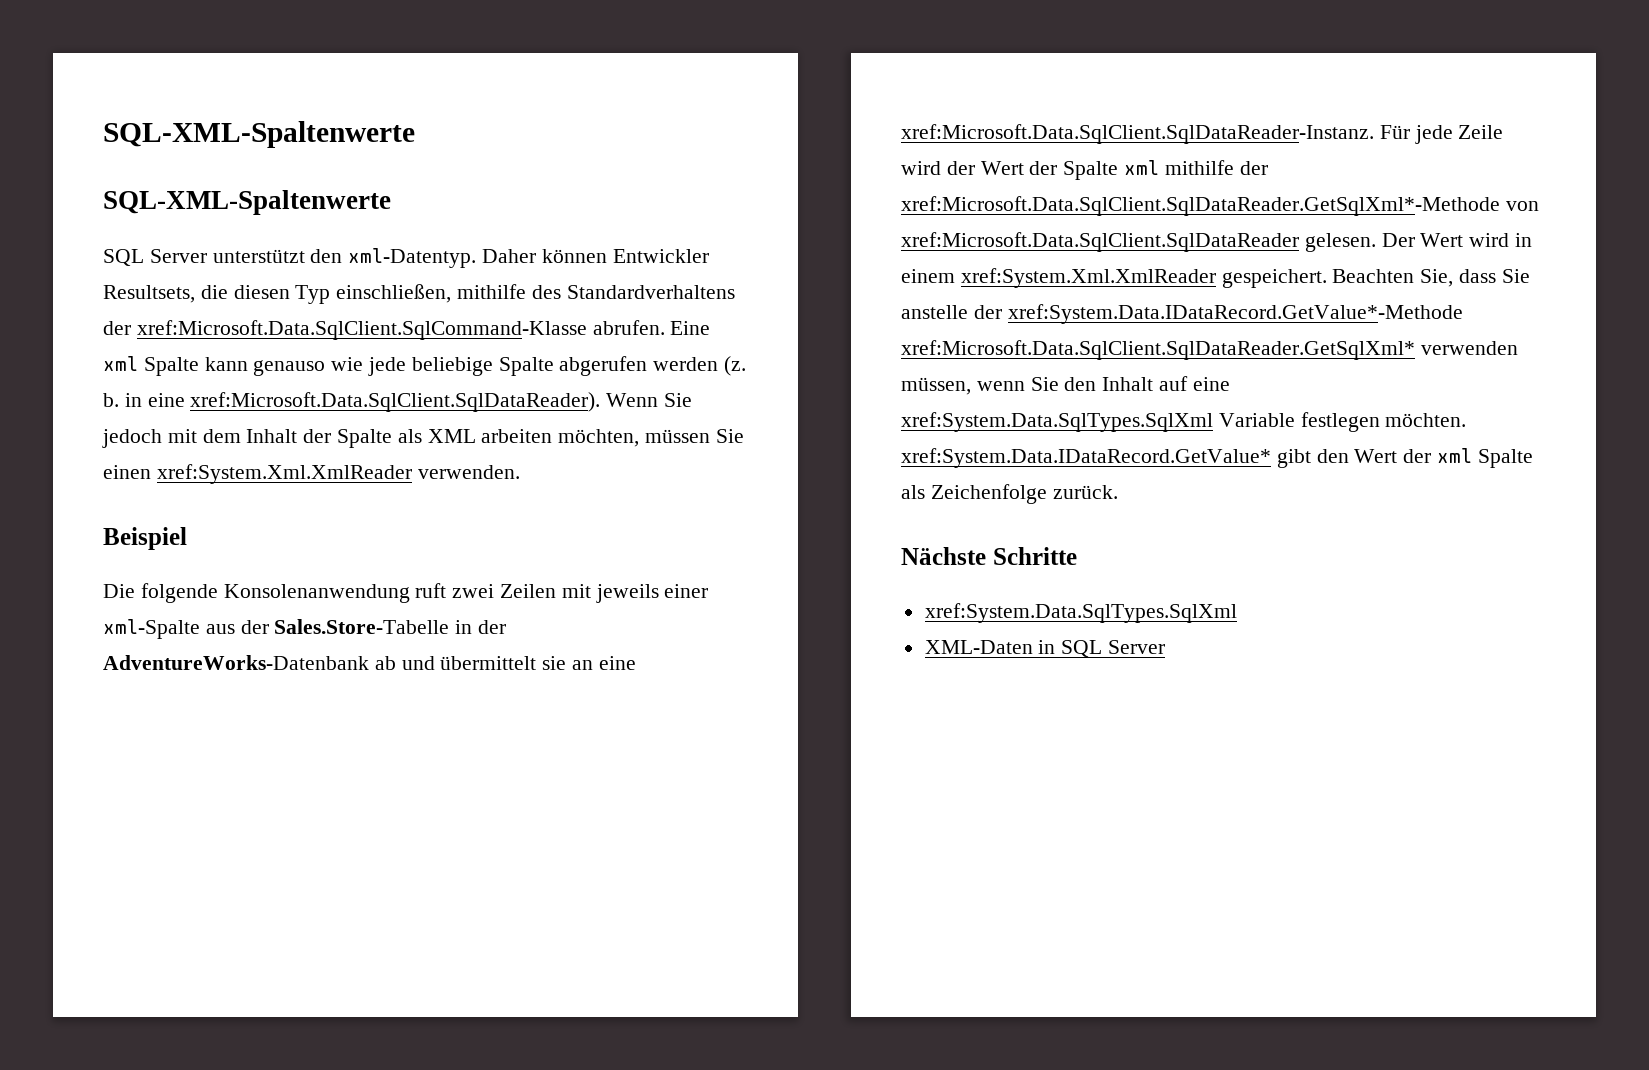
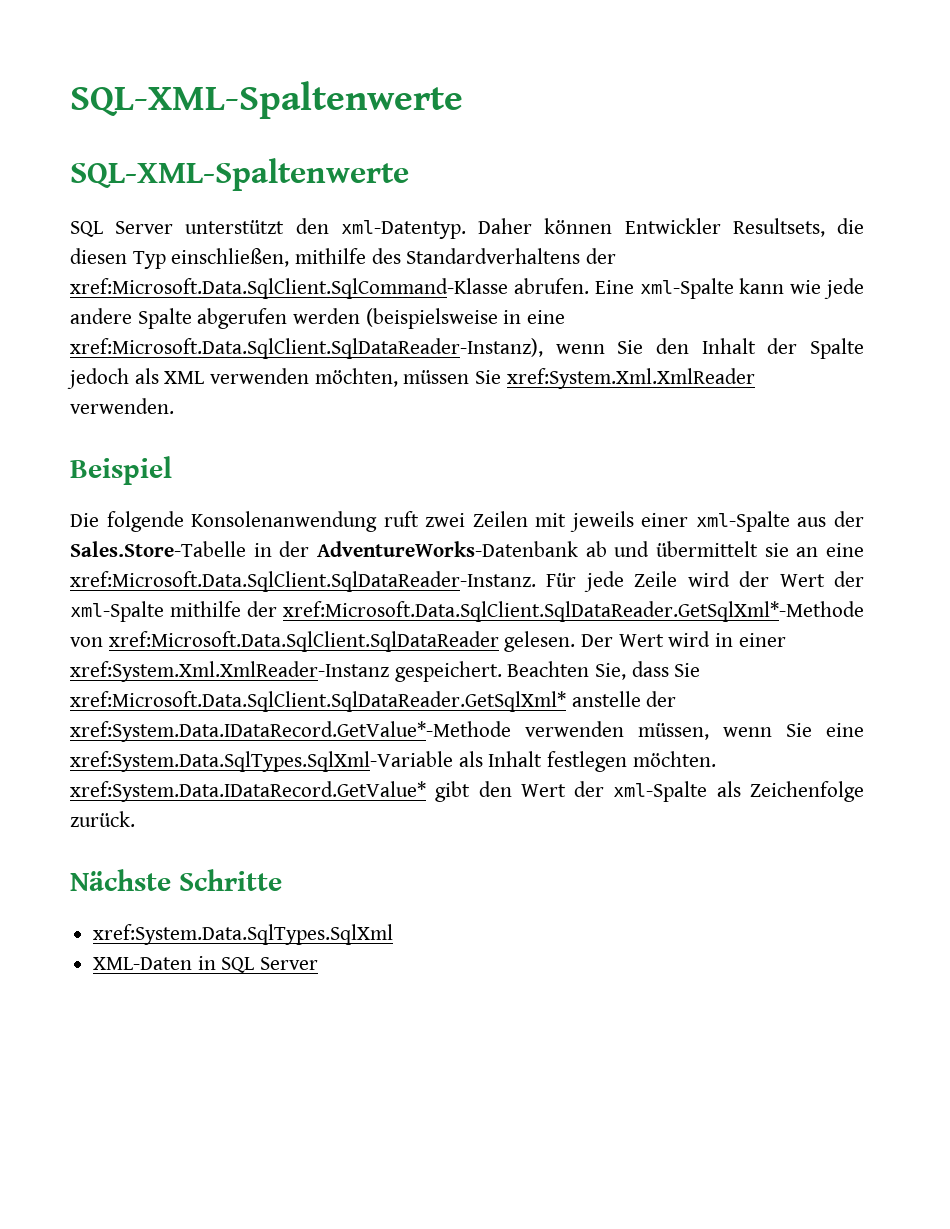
- Eine xml Spalte kann genauso wie jede beliebige Spalte abgerufen werden (z. b. in eine xref:Microsoft.Data.SqlClient.SqlDataReader). Wenn Sie jedoch mit dem Inhalt der Spalte als XML arbeiten möchten, müssen Sie einen xref:System.Xml.XmlReader verwenden.
+ Eine xml-Spalte kann wie jede andere Spalte abgerufen werden (beispielsweise in eine xref:Microsoft.Data.SqlClient.SqlDataReader-Instanz), wenn Sie den Inhalt der Spalte jedoch als XML verwenden möchten, müssen Sie xref:System.Xml.XmlReader verwenden.
- Die folgende Konsolenanwendung ruft zwei Zeilen mit jeweils einer xml-Spalte aus der Sales.Store-Tabelle in der AdventureWorks-Datenbank ab und übermittelt sie an eine xref:Microsoft.Data.SqlClient.SqlDataReader-Instanz. Für jede Zeile wird der Wert der Spalte xml mithilfe der xref:Microsoft.Data.SqlClient.SqlDataReader.GetSqlXml*-Methode von xref:Microsoft.Data.SqlClient.SqlDataReader gelesen.
+ Die folgende Konsolenanwendung ruft zwei Zeilen mit jeweils einer xml-Spalte aus der Sales.Store-Tabelle in der AdventureWorks-Datenbank ab und übermittelt sie an eine xref:Microsoft.Data.SqlClient.SqlDataReader-Instanz. Für jede Zeile wird der Wert der xml-Spalte mithilfe der xref:Microsoft.Data.SqlClient.SqlDataReader.GetSqlXml*-Methode von xref:Microsoft.Data.SqlClient.SqlDataReader gelesen.
- Der Wert wird in einem xref:System.Xml.XmlReader gespeichert.
+ Der Wert wird in einer xref:System.Xml.XmlReader-Instanz gespeichert.
- Beachten Sie, dass Sie anstelle der xref:System.Data.IDataRecord.GetValue*-Methode xref:Microsoft.Data.SqlClient.SqlDataReader.GetSqlXml* verwenden müssen, wenn Sie den Inhalt auf eine xref:System.Data.SqlTypes.SqlXml Variable festlegen möchten. xref:System.Data.IDataRecord.GetValue* gibt den Wert der xml Spalte als Zeichenfolge zurück.
+ Beachten Sie, dass Sie xref:Microsoft.Data.SqlClient.SqlDataReader.GetSqlXml* anstelle der xref:System.Data.IDataRecord.GetValue*-Methode verwenden müssen, wenn Sie eine xref:System.Data.SqlTypes.SqlXml-Variable als Inhalt festlegen möchten. xref:System.Data.IDataRecord.GetValue* gibt den Wert der xml-Spalte als Zeichenfolge zurück.

